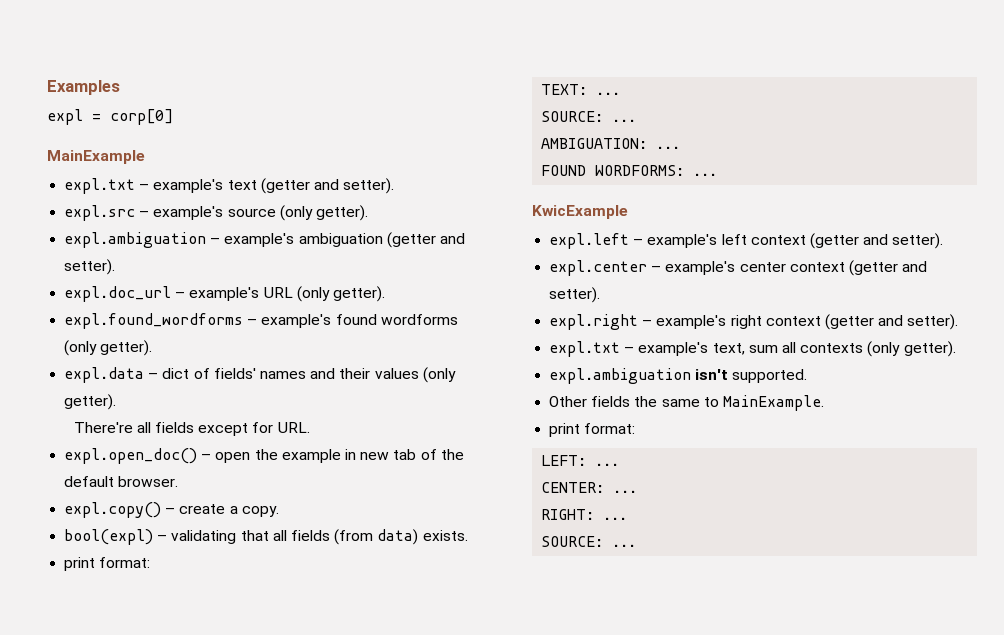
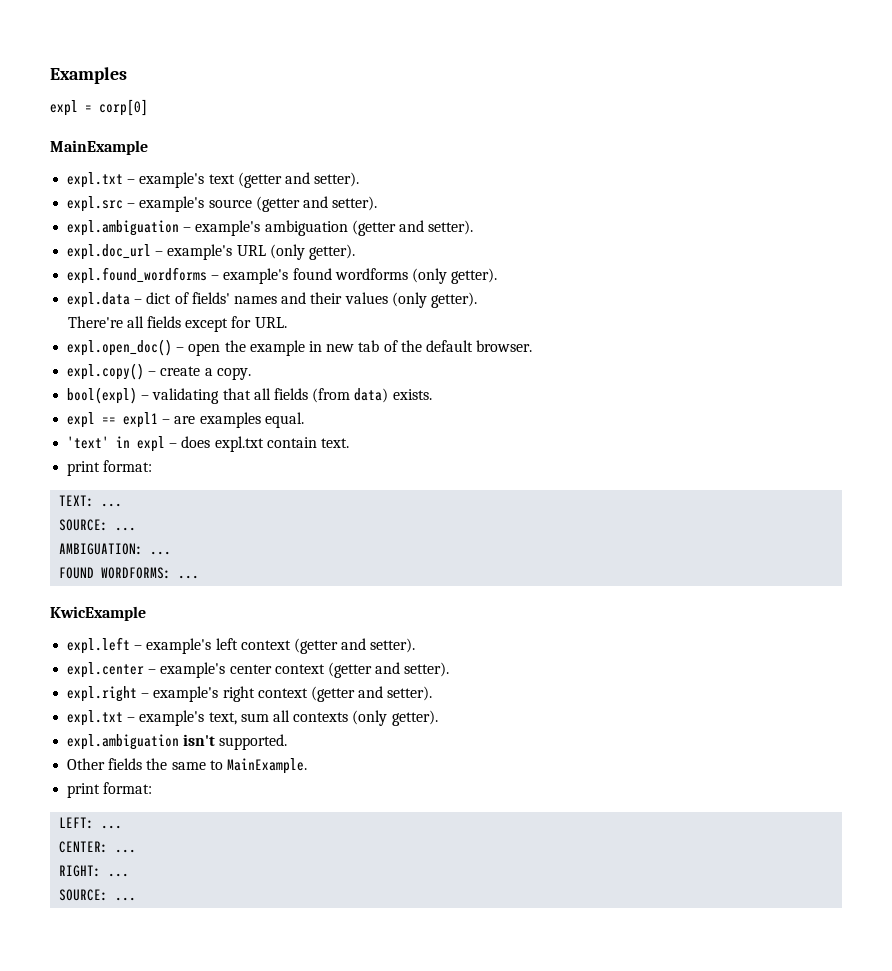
- expl.src – example's source (only getter).
+ expl.src – example's source (getter and setter).
+ expl == expl1 – are examples equal.
+ 'text' in expl – does expl.txt contain text.

